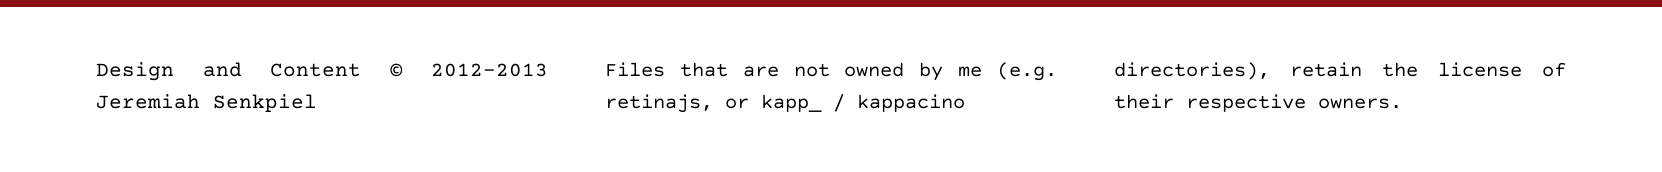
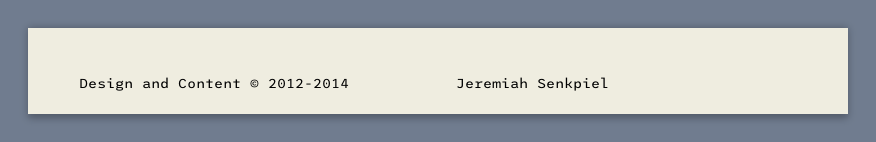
- Design and Content © 2012-2013 Jeremiah Senkpiel
+ Design and Content © 2012-2014 Jeremiah Senkpiel
- Files that are not owned by me (e.g. retinajs, or kapp_ / kappacino directories), retain the license of their respective owners.

